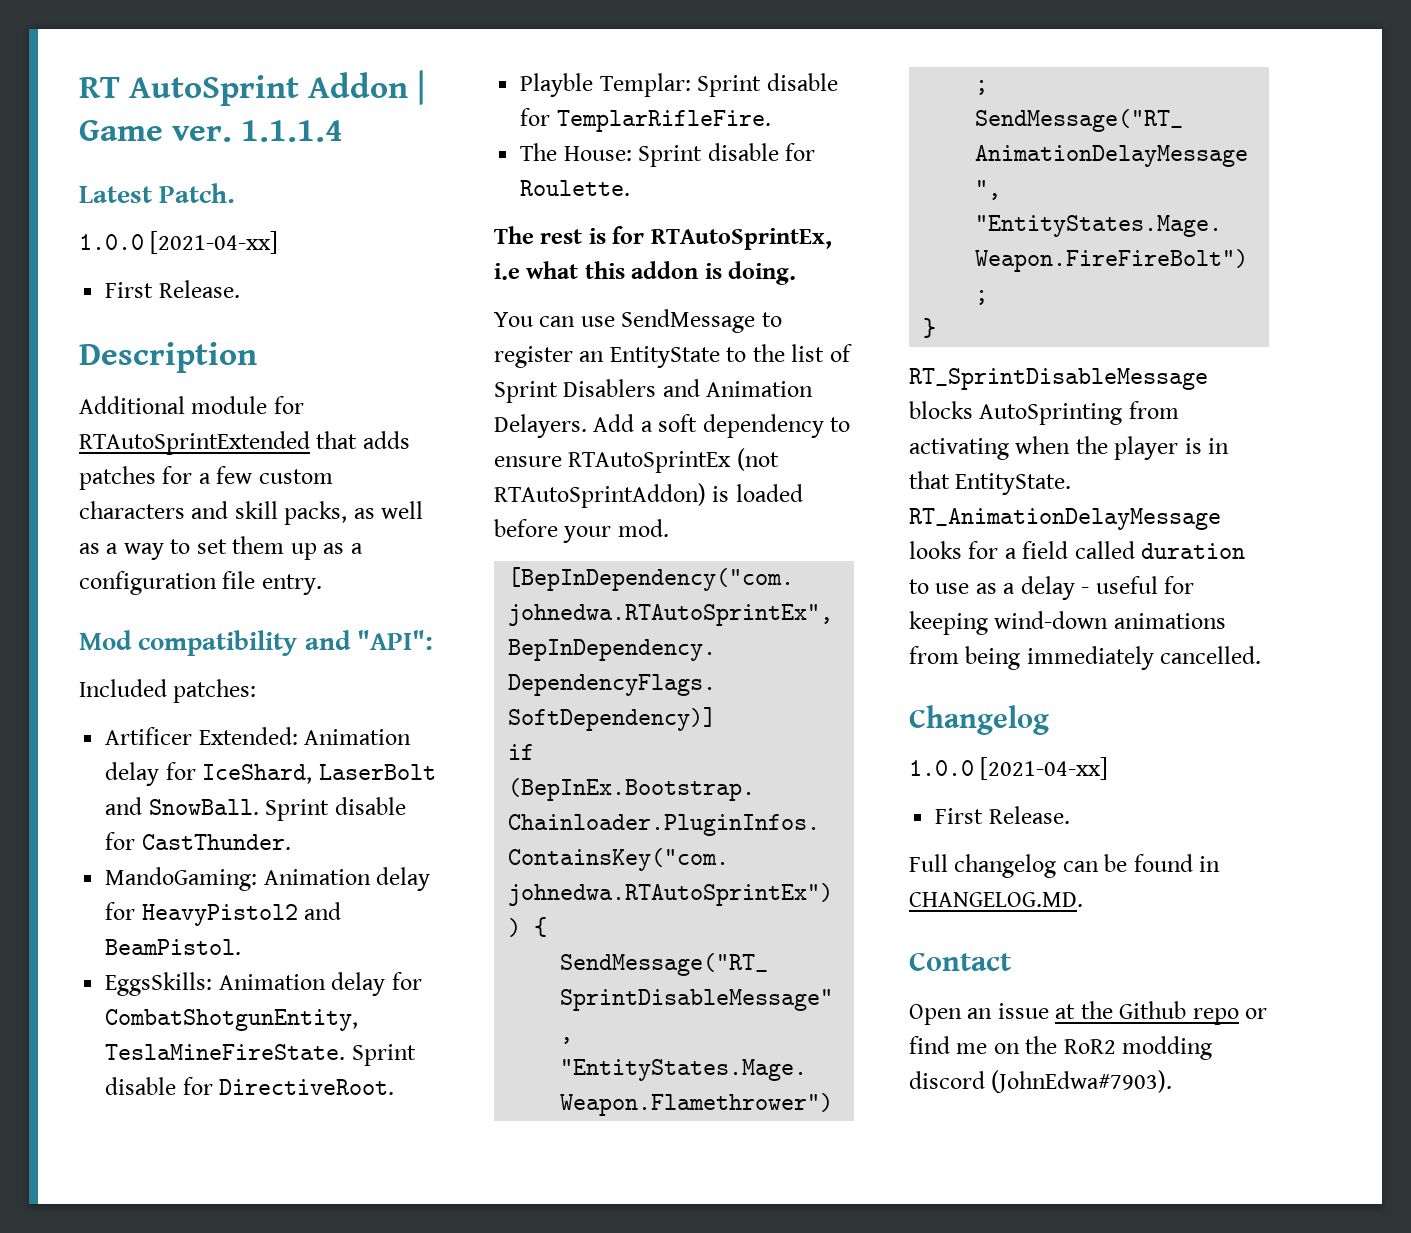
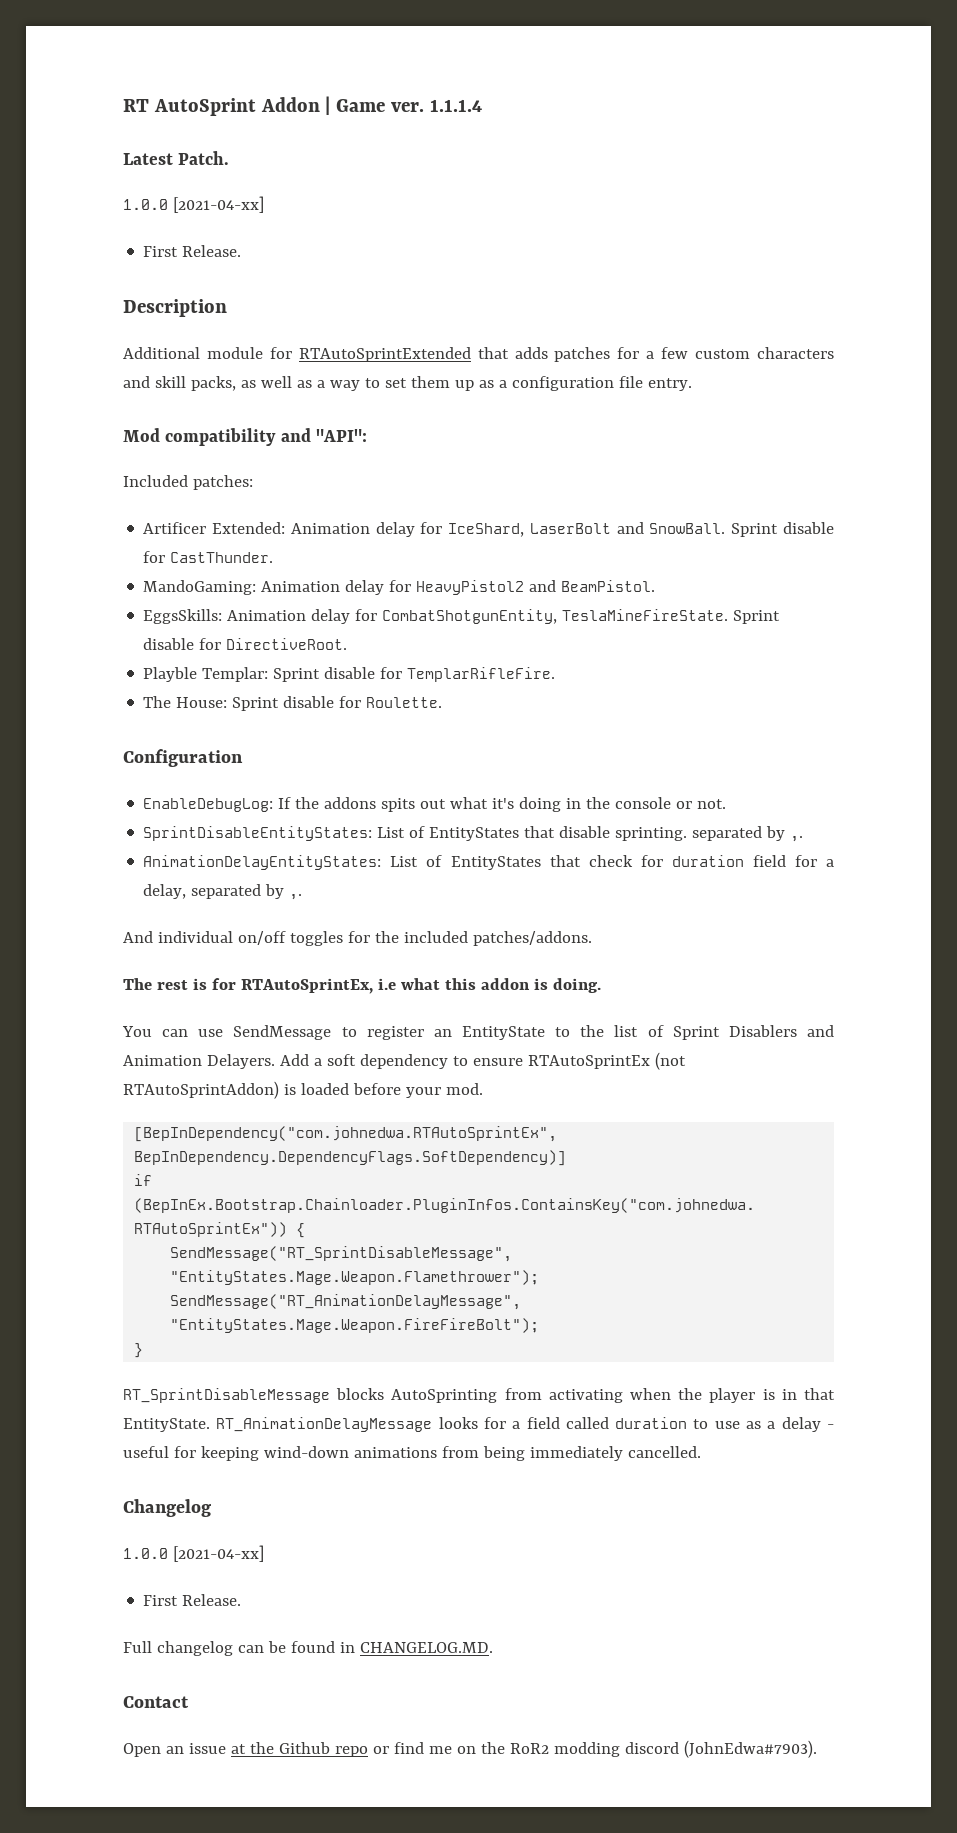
+ Configuration
+ EnableDebugLog: If the addons spits out what it's doing in the console or not.
+ SprintDisableEntityStates: List of EntityStates that disable sprinting. separated by ,.
+ AnimationDelayEntityStates: List of EntityStates that check for duration field for a delay, separated by ,.
+ And individual on/off toggles for the included patches/addons.

